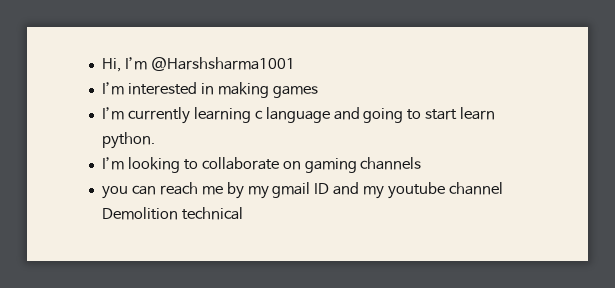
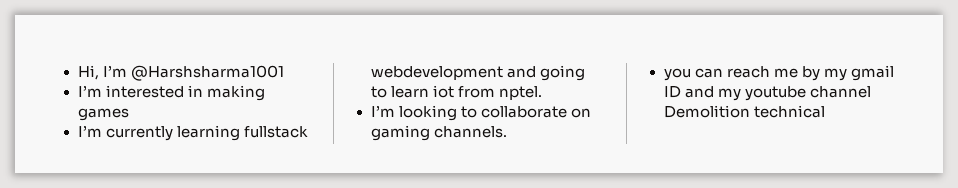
- I’m currently learning c language and going to start learn python.
+ I’m currently learning fullstack webdevelopment and going to learn iot from nptel.
- I’m looking to collaborate on gaming channels
+ I’m looking to collaborate on gaming channels.

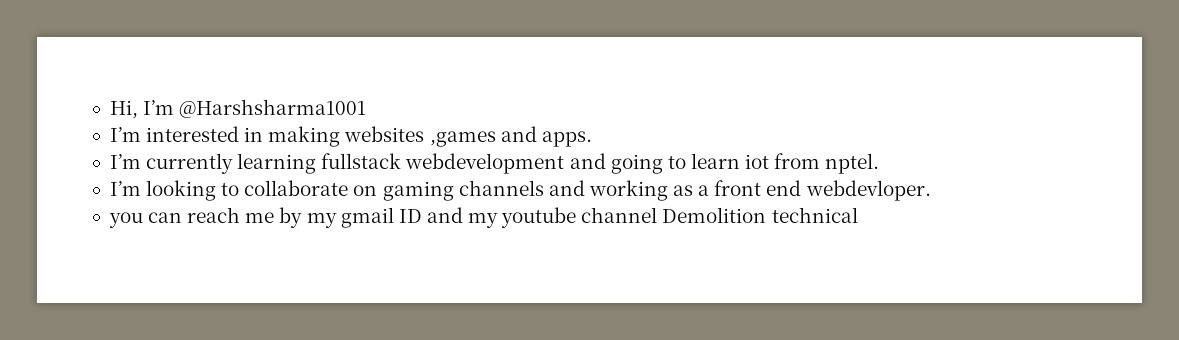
- I’m interested in making games
+ I’m interested in making websites ,games and apps.
- I’m looking to collaborate on gaming channels.
+ I’m looking to collaborate on gaming channels and working as a front end webdevloper.

